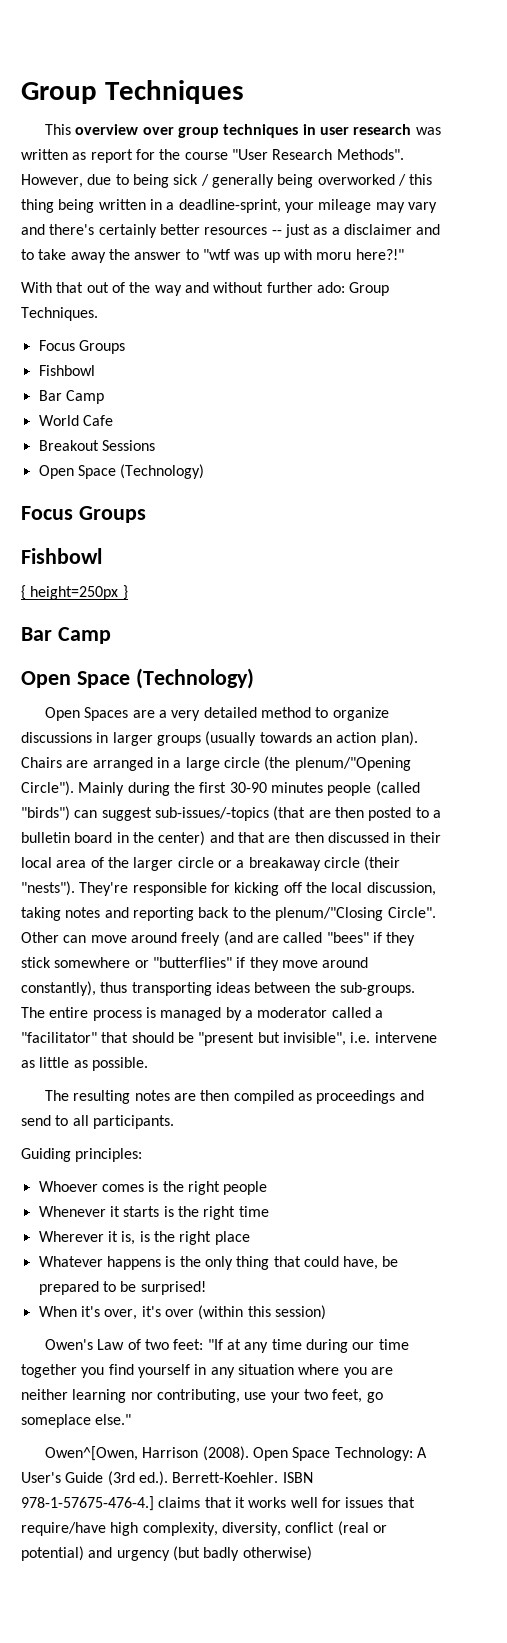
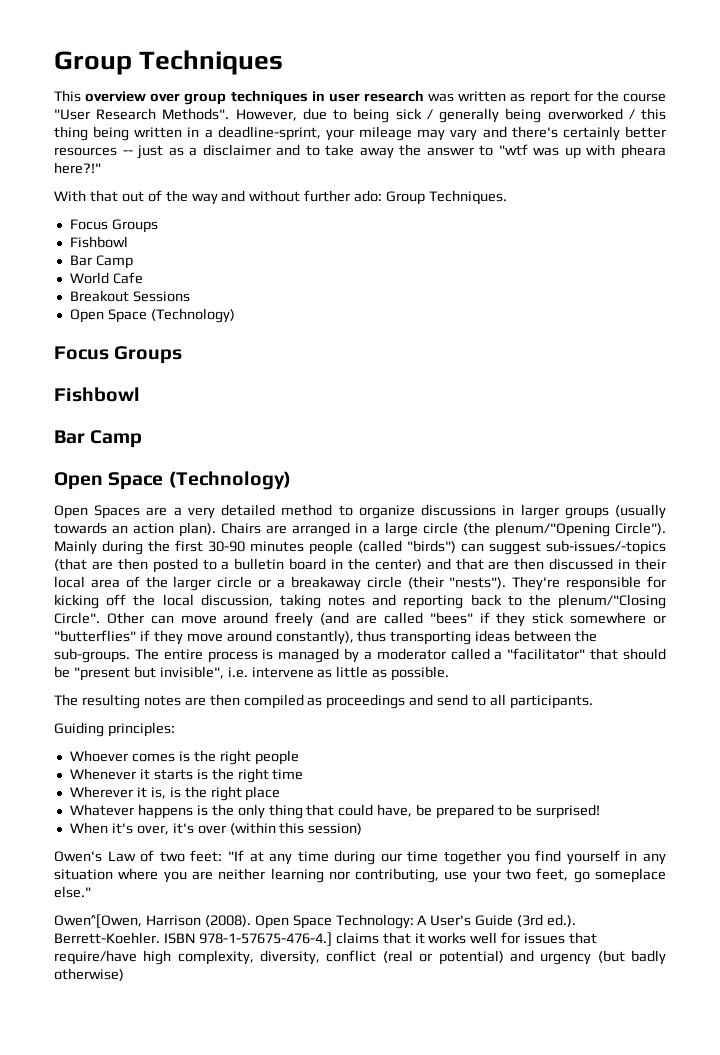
- However, due to being sick / generally being overworked / this thing being written in a deadline-sprint, your mileage may vary and there's certainly better resources -- just as a disclaimer and to take away the answer to "wtf was up with moru here?!"
+ However, due to being sick / generally being overworked / this thing being written in a deadline-sprint, your mileage may vary and there's certainly better resources -- just as a disclaimer and to take away the answer to "wtf was up with pheara here?!"
- { height=250px }

